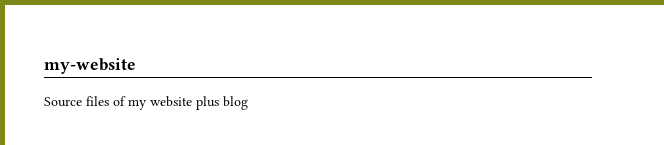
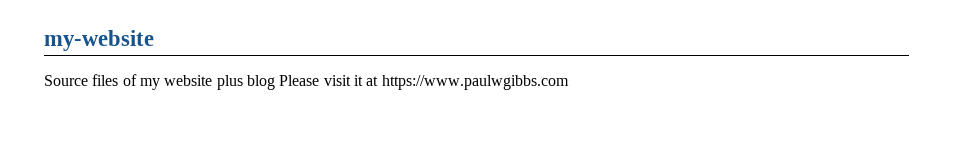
- Source files of my website plus blog
+ Source files of my website plus blog Please visit it at https://www.paulwgibbs.com

